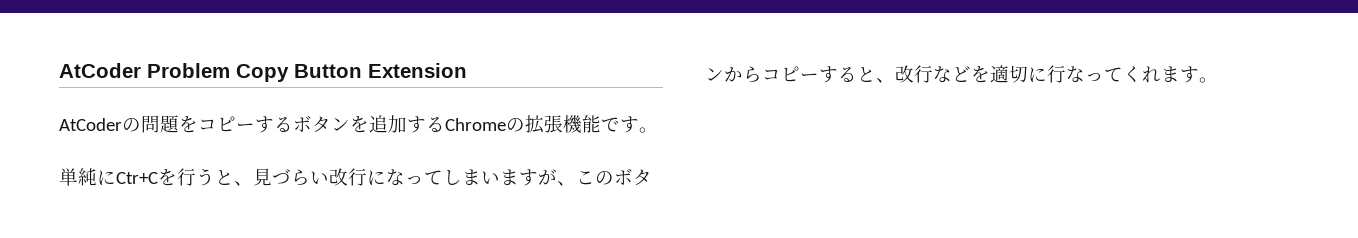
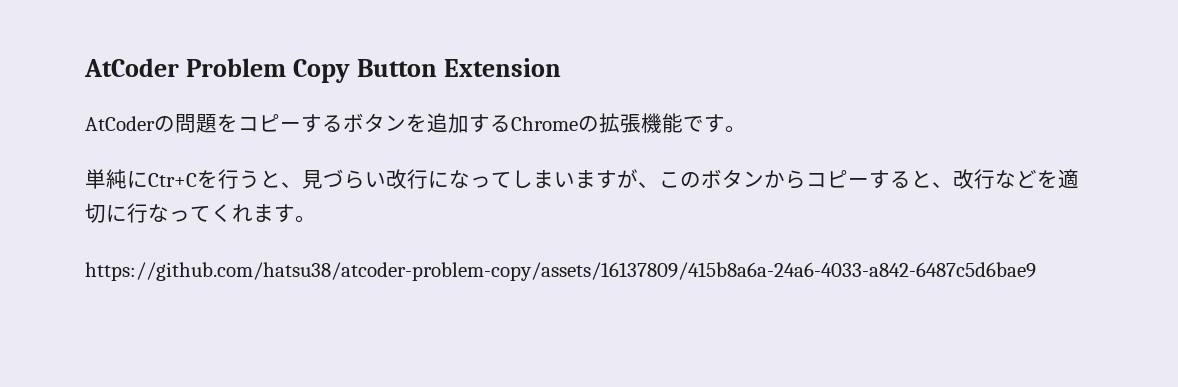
+ https://github.com/hatsu38/atcoder-problem-copy/assets/16137809/415b8a6a-24a6-4033-a842-6487c5d6bae9

